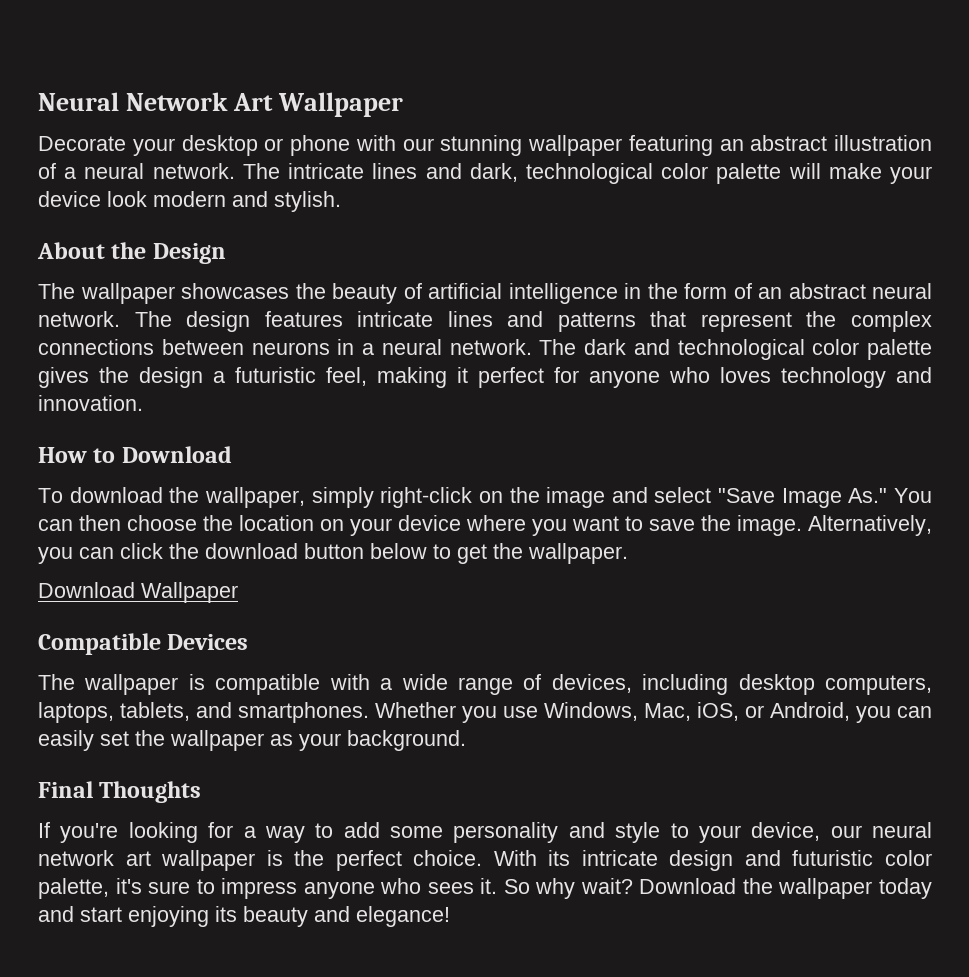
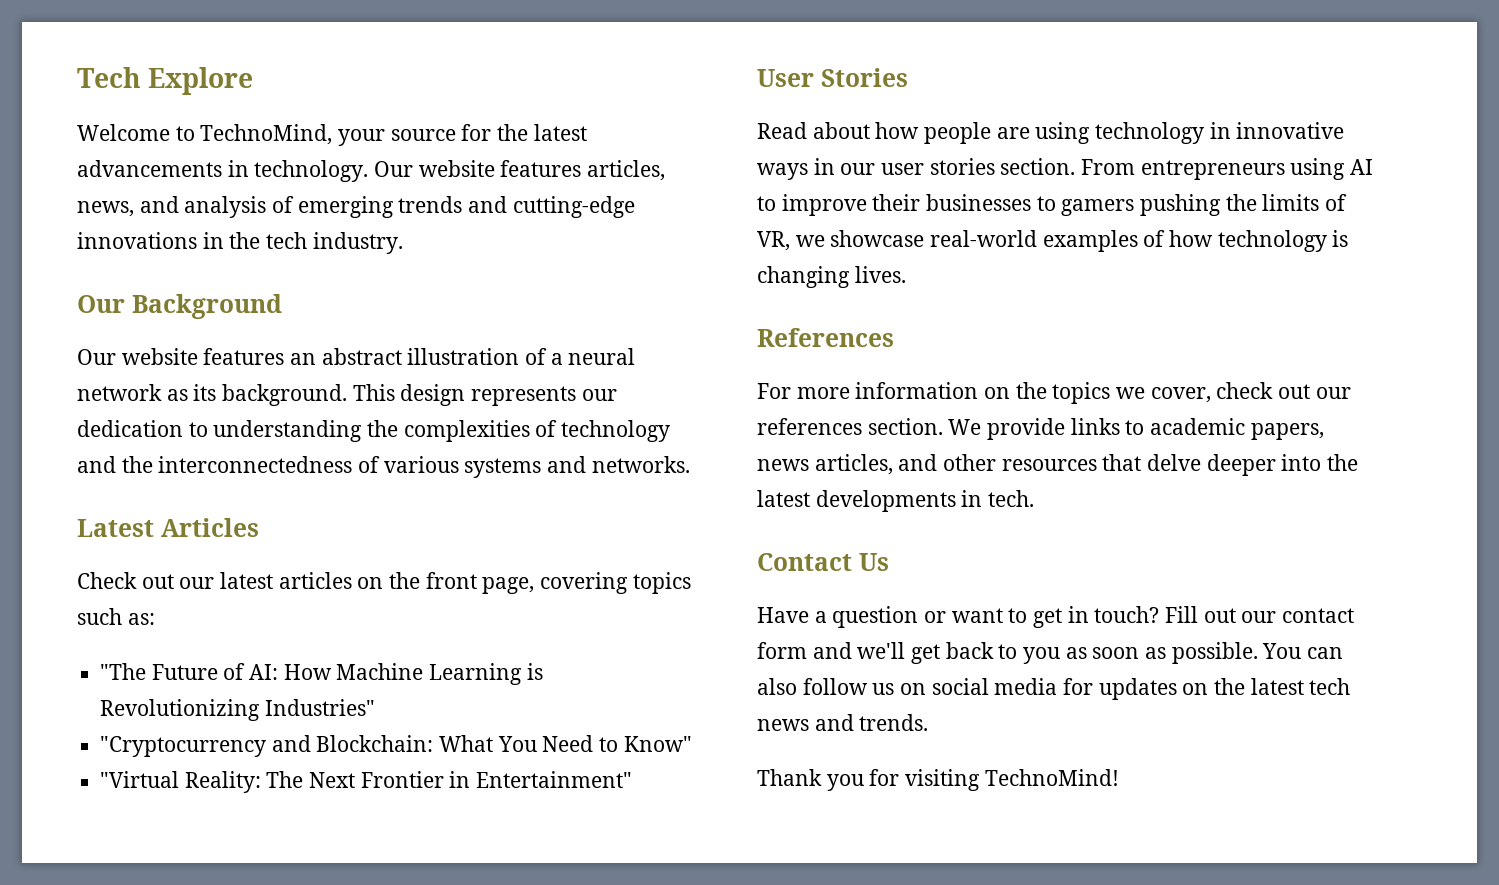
- Neural Network Art Wallpaper
- Decorate your desktop or phone with our stunning wallpaper featuring an abstract illustration of a neural network. The intricate lines and dark, technological color palette will make your device look modern and stylish.
- About the Design
- The wallpaper showcases the beauty of artificial intelligence in the form of an abstract neural network. The design features intricate lines and patterns that represent the complex connections between neurons in a neural network. The dark and technological color palette gives the design a futuristic feel, making it perfect for anyone who loves technology and innovation.
- How to Download
- To download the wallpaper, simply right-click on the image and select "Save Image As." You can then choose the location on your device where you want to save the image. Alternatively, you can click the download button below to get the wallpaper.
- Download Wallpaper
- Compatible Devices
- The wallpaper is compatible with a wide range of devices, including desktop computers, laptops, tablets, and smartphones. Whether you use Windows, Mac, iOS, or Android, you can easily set the wallpaper as your background.
- Final Thoughts
- If you're looking for a way to add some personality and style to your device, our neural network art wallpaper is the perfect choice. With its intricate design and futuristic color palette, it's sure to impress anyone who sees it. So why wait? Download the wallpaper today and start enjoying its beauty and elegance!
+ Tech Explore
+ Welcome to TechnoMind, your source for the latest advancements in technology. Our website features articles, news, and analysis of emerging trends and cutting-edge innovations in the tech industry.
+ Our Background
+ Our website features an abstract illustration of a neural network as its background. This design represents our dedication to understanding the complexities of technology and the interconnectedness of various systems and networks.
+ Latest Articles
+ Check out our latest articles on the front page, covering topics such as:
+ "The Future of AI: How Machine Learning is Revolutionizing Industries"
+ "Cryptocurrency and Blockchain: What You Need to Know"
+ "Virtual Reality: The Next Frontier in Entertainment"
+ User Stories
+ Read about how people are using technology in innovative ways in our user stories section. From entrepreneurs using AI to improve their businesses to gamers pushing the limits of VR, we showcase real-world examples of how technology is changing lives.
+ References
+ For more information on the topics we cover, check out our references section. We provide links to academic papers, news articles, and other resources that delve deeper into the latest developments in tech.
+ Contact Us
+ Have a question or want to get in touch? Fill out our contact form and we'll get back to you as soon as possible. You can also follow us on social media for updates on the latest tech news and trends.
+ Thank you for visiting TechnoMind!

